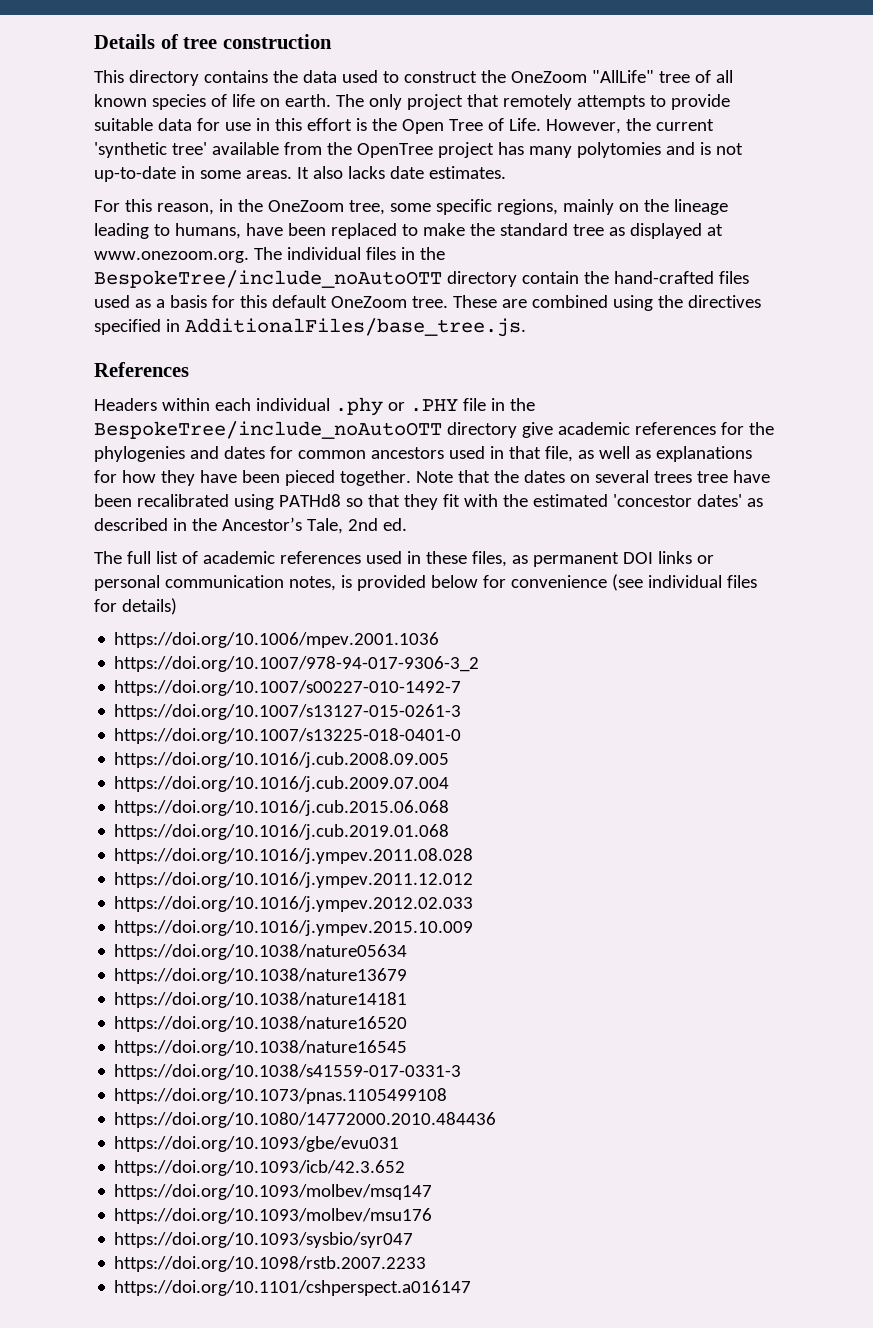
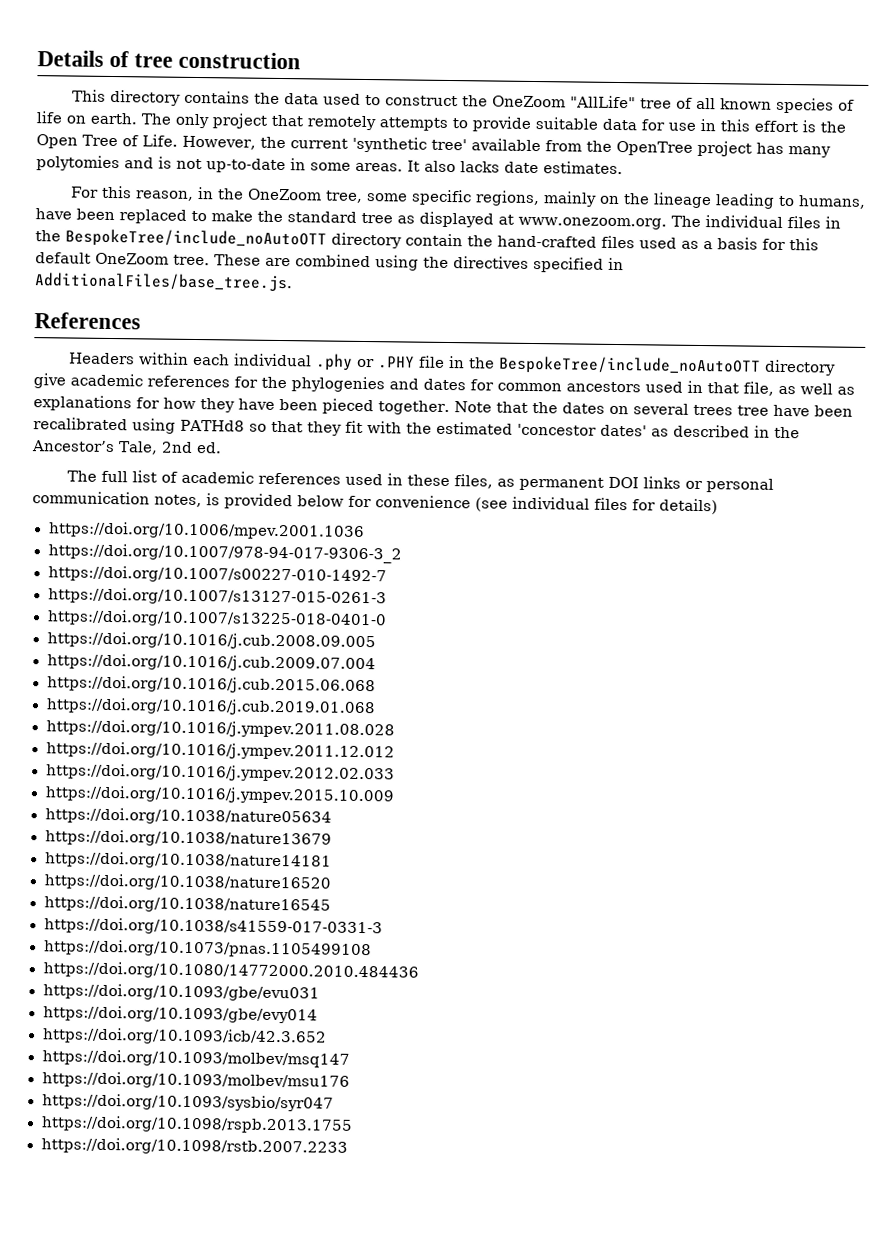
+ https://doi.org/10.1093/gbe/evy014
+ https://doi.org/10.1098/rspb.2013.1755
- https://doi.org/10.1101/cshperspect.a016147

